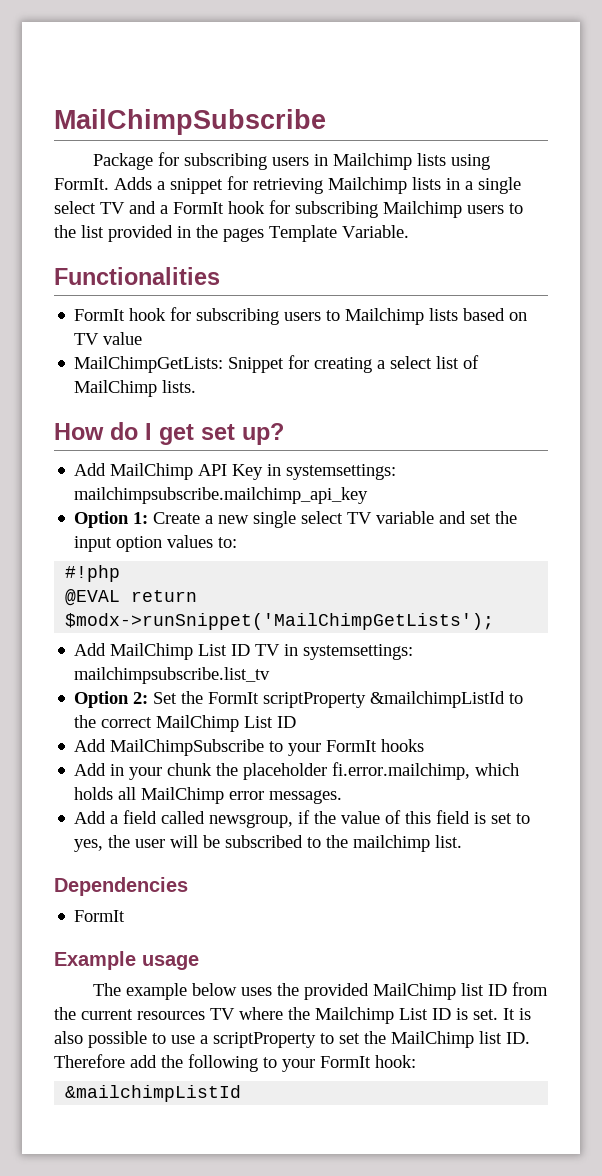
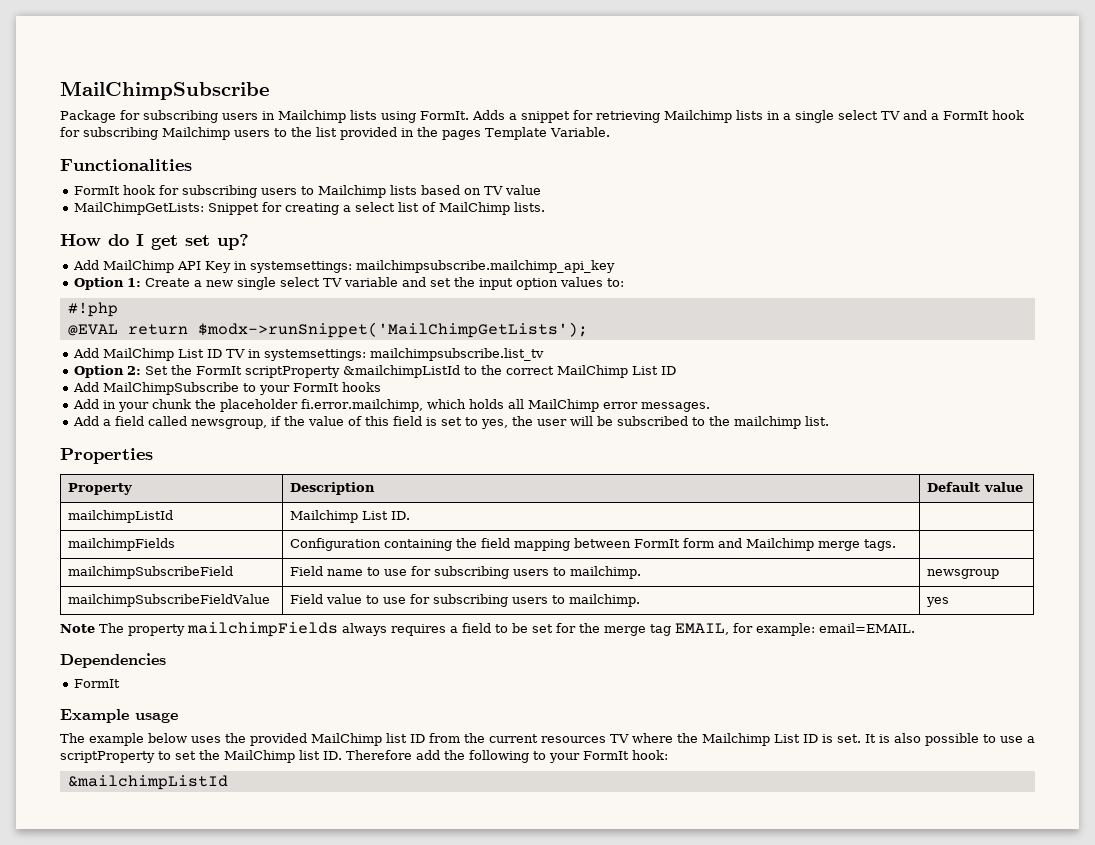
+ Properties
+ Property | Description | Default value
+ mailchimpListId | Mailchimp List ID. |
+ mailchimpFields | Configuration containing the field mapping between FormIt form and Mailchimp merge tags. |
+ mailchimpSubscribeField | Field name to use for subscribing users to mailchimp. | newsgroup
+ mailchimpSubscribeFieldValue | Field value to use for subscribing users to mailchimp. | yes
+ Note The property mailchimpFields always requires a field to be set for the merge tag EMAIL, for example: email=EMAIL.

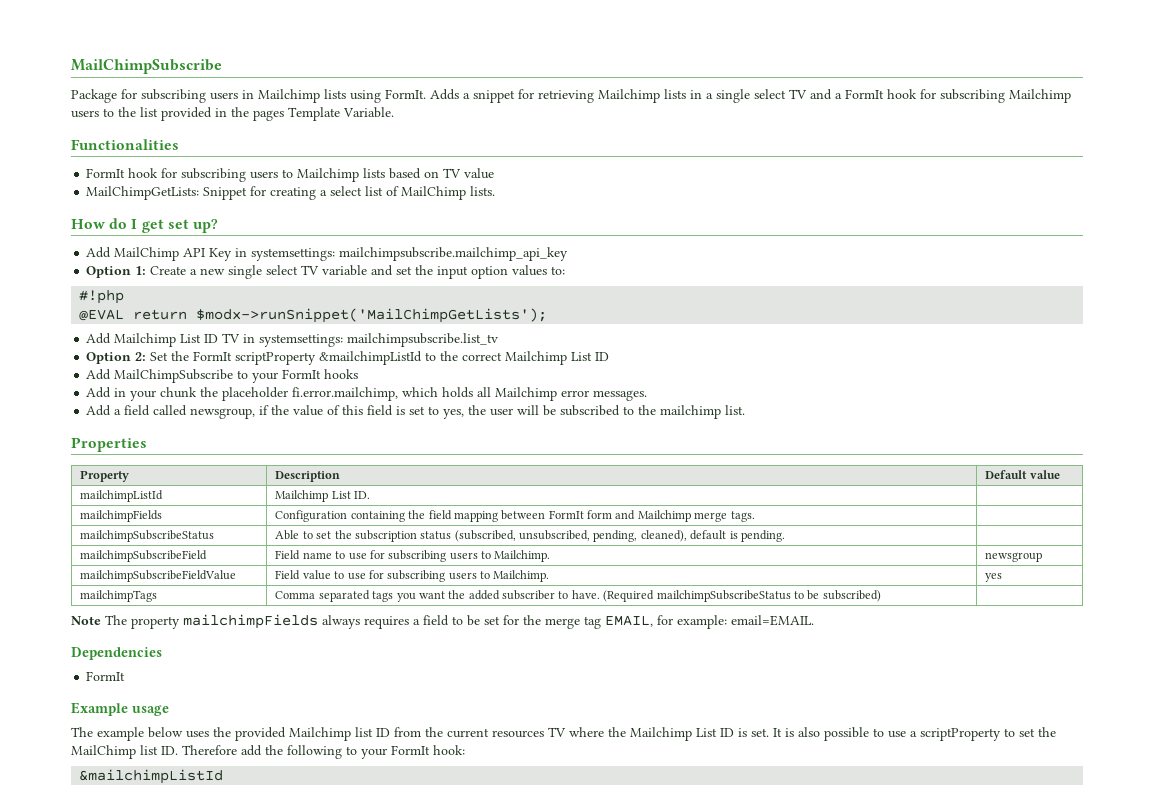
- Add MailChimp List ID TV in systemsettings: mailchimpsubscribe.list_tv
+ Add Mailchimp List ID TV in systemsettings: mailchimpsubscribe.list_tv
- Option 2: Set the FormIt scriptProperty &mailchimpListId to the correct MailChimp List ID
+ Option 2: Set the FormIt scriptProperty &mailchimpListId to the correct Mailchimp List ID
- Add in your chunk the placeholder fi.error.mailchimp, which holds all MailChimp error messages.
+ Add in your chunk the placeholder fi.error.mailchimp, which holds all Mailchimp error messages.
+ mailchimpSubscribeStatus | Able to set the subscription status (subscribed, unsubscribed, pending, cleaned), default is pending. |
- mailchimpSubscribeField | Field name to use for subscribing users to mailchimp. | newsgroup
+ mailchimpSubscribeField | Field name to use for subscribing users to Mailchimp. | newsgroup
- mailchimpSubscribeFieldValue | Field value to use for subscribing users to mailchimp. | yes
+ mailchimpSubscribeFieldValue | Field value to use for subscribing users to Mailchimp. | yes
+ mailchimpTags | Comma separated tags you want the added subscriber to have. (Required mailchimpSubscribeStatus to be subscribed) |
- The example below uses the provided MailChimp list ID from the current resources TV where the Mailchimp List ID is set.
+ The example below uses the provided Mailchimp list ID from the current resources TV where the Mailchimp List ID is set.

